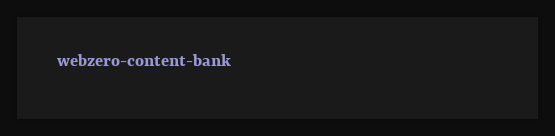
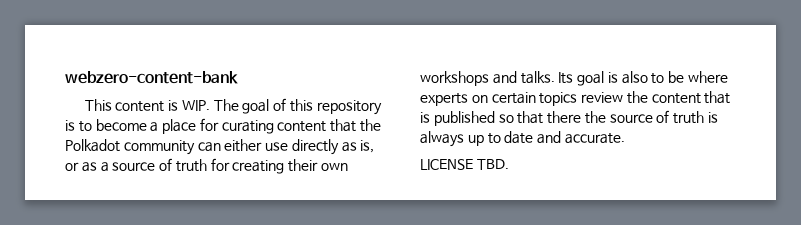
+ This content is WIP. The goal of this repository is to become a place for curating content that the Polkadot community can either use directly as is, or as a source of truth for creating their own workshops and talks. Its goal is also to be where experts on certain topics review the content that is published so that there the source of truth is always up to date and accurate.
+ LICENSE TBD.

